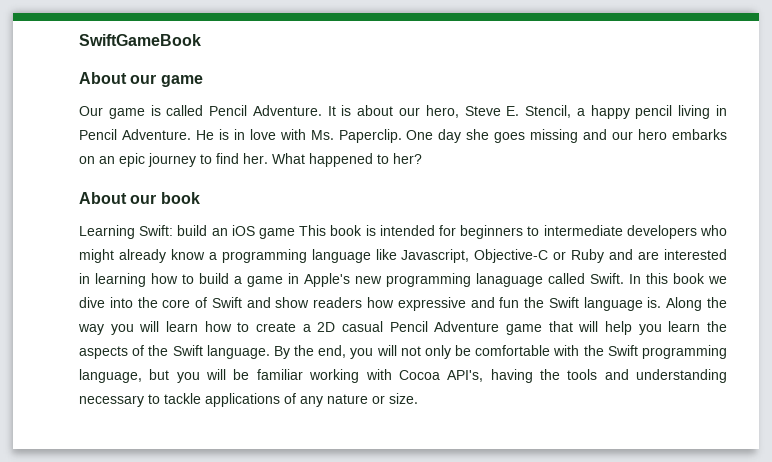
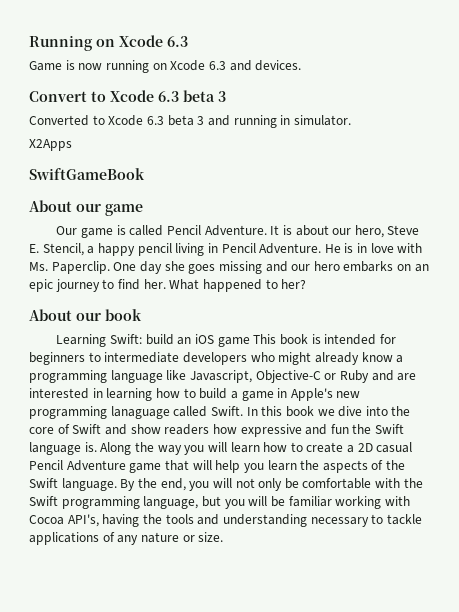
+ Running on Xcode 6.3
+ Game is now running on Xcode 6.3 and devices.
+ Convert to Xcode 6.3 beta 3
+ Converted to Xcode 6.3 beta 3 and running in simulator.
+ X2Apps

